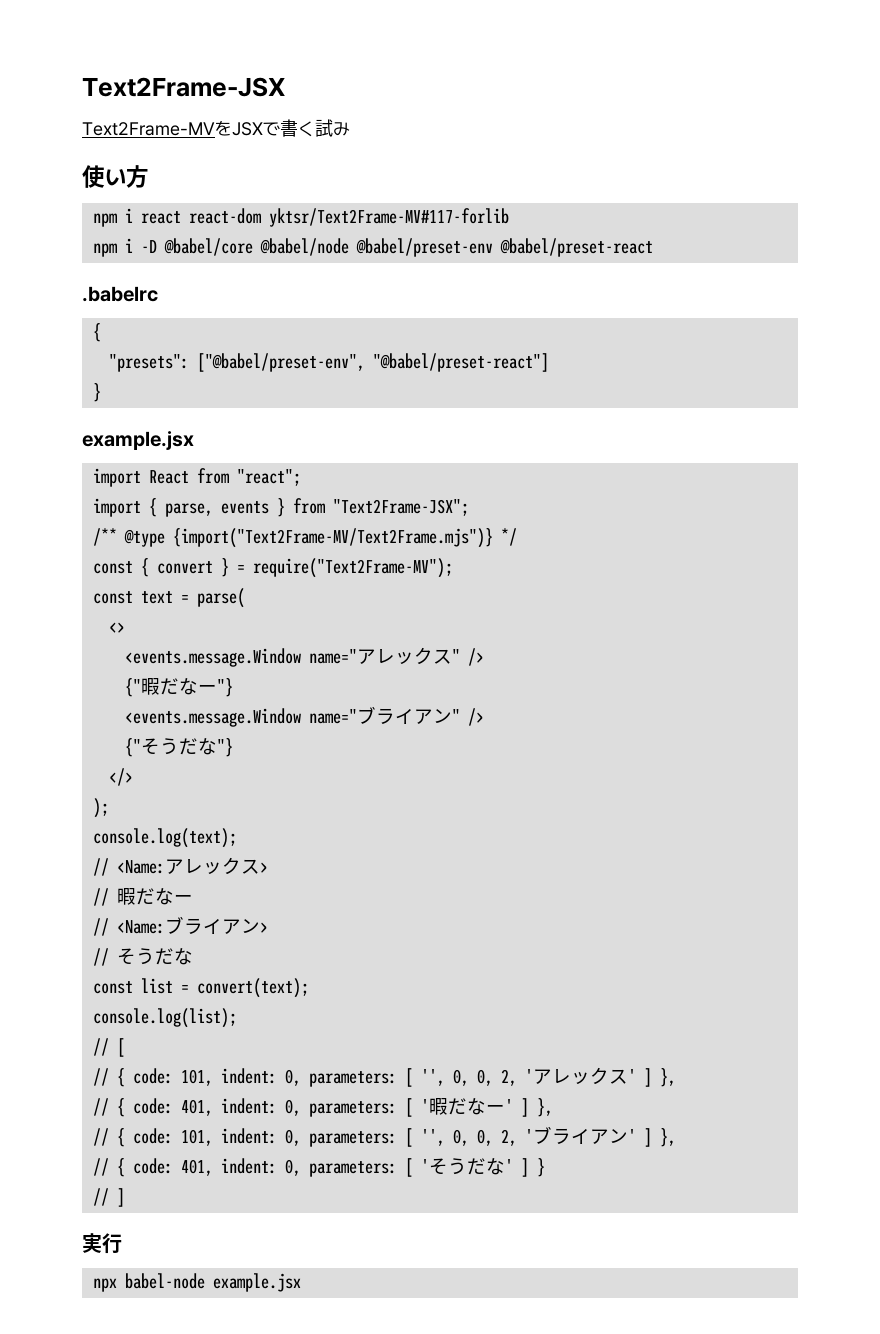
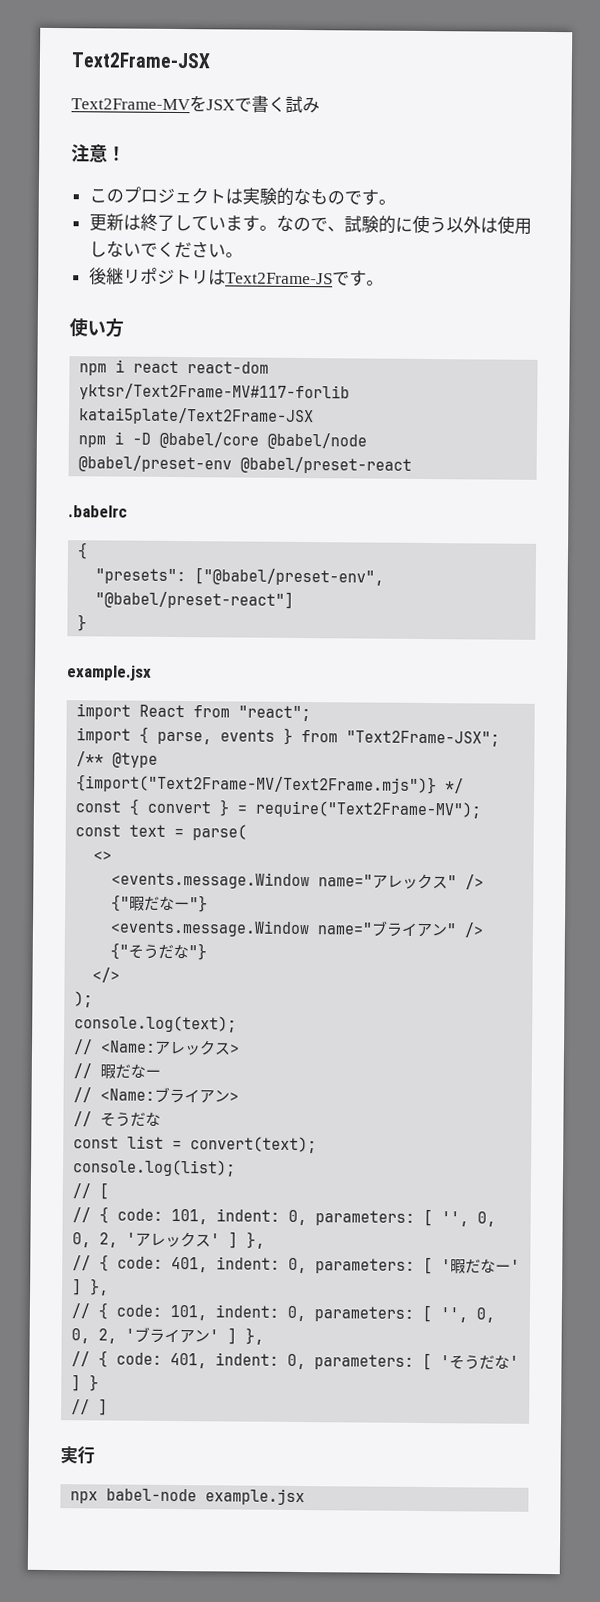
+ 注意！
+ このプロジェクトは実験的なものです。
+ 更新は終了しています。なので、試験的に使う以外は使用しないでください。
+ 後継リポジトリはText2Frame-JSです。
- npm i react react-dom yktsr/Text2Frame-MV#117-forlib
+ npm i react react-dom yktsr/Text2Frame-MV#117-forlib katai5plate/Text2Frame-JSX

